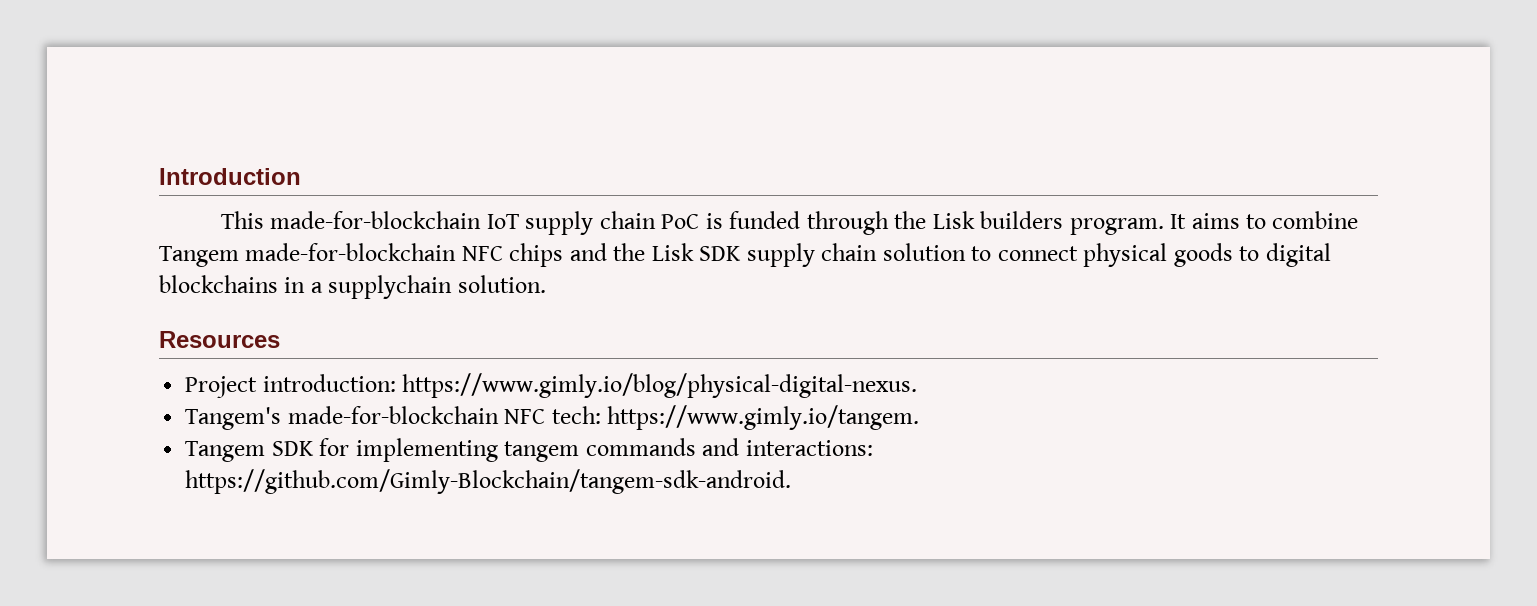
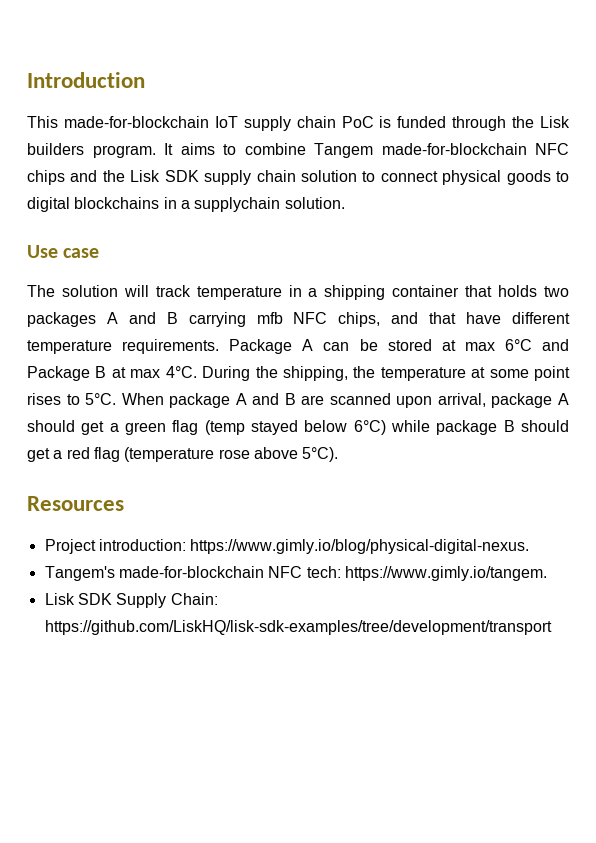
+ Use case
+ The solution will track temperature in a shipping container that holds two packages A and B carrying mfb NFC chips, and that have different temperature requirements. Package A can be stored at max 6°C and Package B at max 4°C. During the shipping, the temperature at some point rises to 5°C. When package A and B are scanned upon arrival, package A should get a green flag (temp stayed below 6°C) while package B should get a red flag (temperature rose above 5°C).
- Tangem SDK for implementing tangem commands and interactions: https://github.com/Gimly-Blockchain/tangem-sdk-android.
+ Lisk SDK Supply Chain: https://github.com/LiskHQ/lisk-sdk-examples/tree/development/transport

